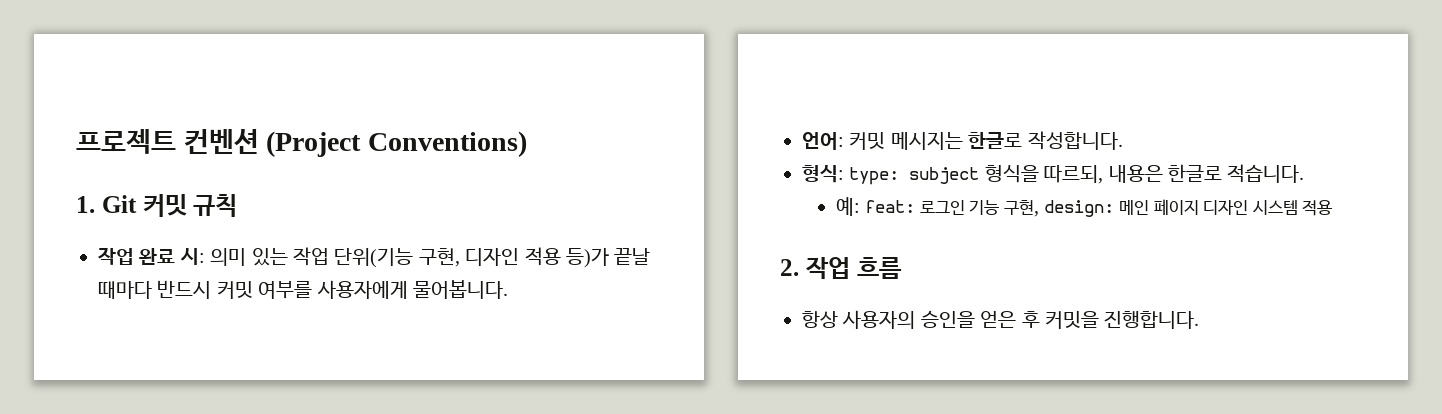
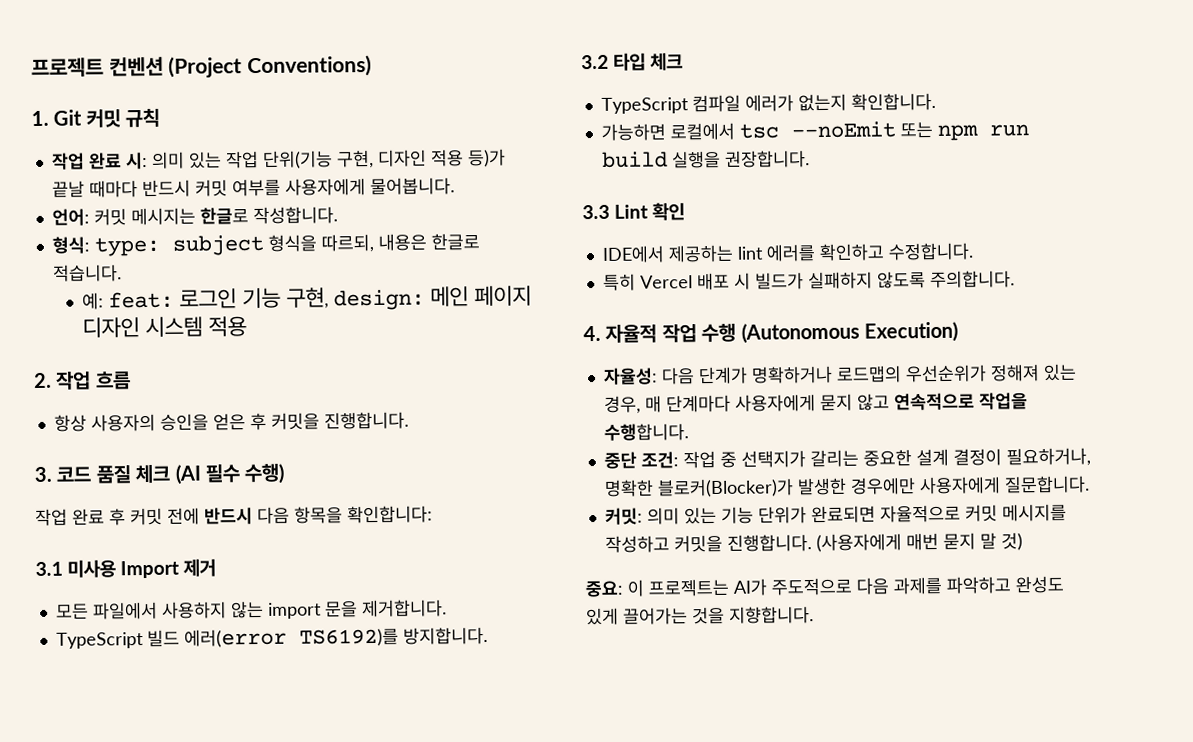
+ 3. 코드 품질 체크 (AI 필수 수행)
+ 작업 완료 후 커밋 전에 반드시 다음 항목을 확인합니다:
+ 3.1 미사용 Import 제거
+ 모든 파일에서 사용하지 않는 import 문을 제거합니다.
+ TypeScript 빌드 에러(error TS6192)를 방지합니다.
+ 3.2 타입 체크
+ TypeScript 컴파일 에러가 없는지 확인합니다.
+ 가능하면 로컬에서 tsc --noEmit 또는 npm run build 실행을 권장합니다.
+ 3.3 Lint 확인
+ IDE에서 제공하는 lint 에러를 확인하고 수정합니다.
+ 특히 Vercel 배포 시 빌드가 실패하지 않도록 주의합니다.
+ 4. 자율적 작업 수행 (Autonomous Execution)
+ 자율성: 다음 단계가 명확하거나 로드맵의 우선순위가 정해져 있는 경우, 매 단계마다 사용자에게 묻지 않고 연속적으로 작업을 수행합니다.
+ 중단 조건: 작업 중 선택지가 갈리는 중요한 설계 결정이 필요하거나, 명확한 블로커(Blocker)가 발생한 경우에만 사용자에게 질문합니다.
+ 커밋: 의미 있는 기능 단위가 완료되면 자율적으로 커밋 메시지를 작성하고 커밋을 진행합니다. (사용자에게 매번 묻지 말 것)
+ 중요: 이 프로젝트는 AI가 주도적으로 다음 과제를 파악하고 완성도 있게 끌어가는 것을 지향합니다.

